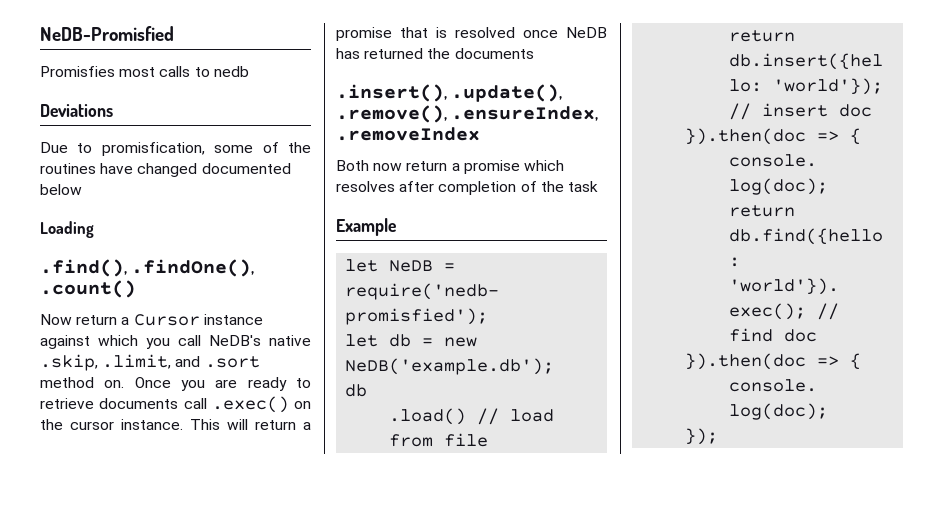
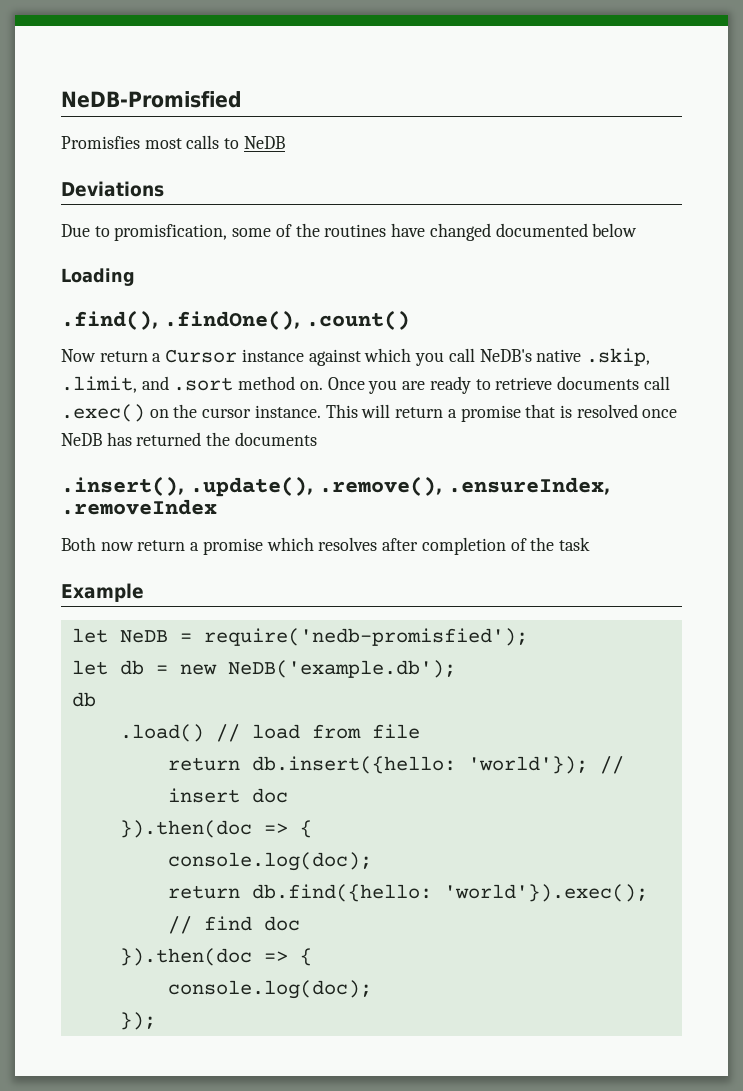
- Promisfies most calls to nedb
+ Promisfies most calls to NeDB

